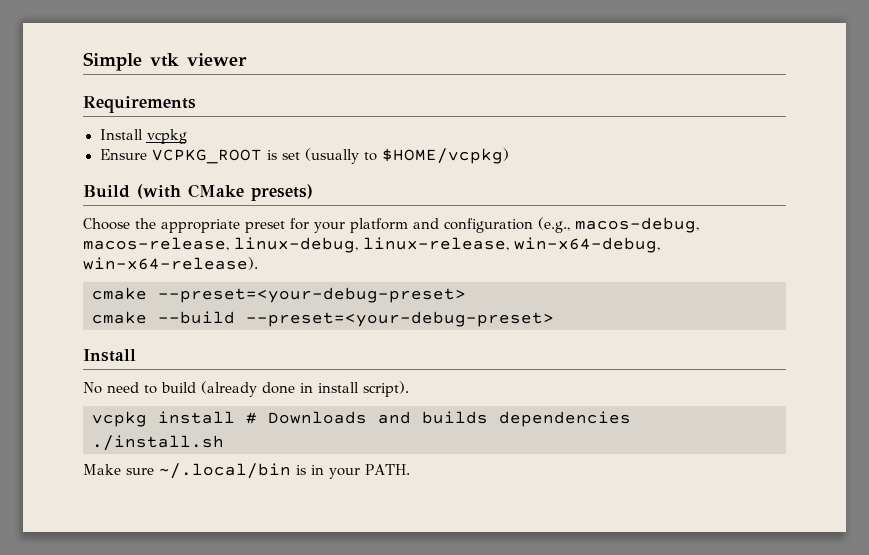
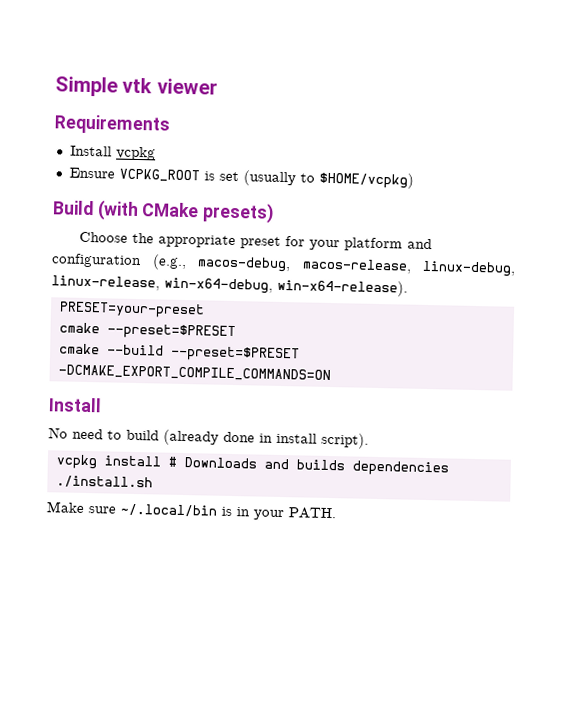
- cmake --preset=<your-debug-preset>
+ PRESET=your-preset
+ cmake --preset=$PRESET
- cmake --build --preset=<your-debug-preset>
+ cmake --build --preset=$PRESET -DCMAKE_EXPORT_COMPILE_COMMANDS=ON

